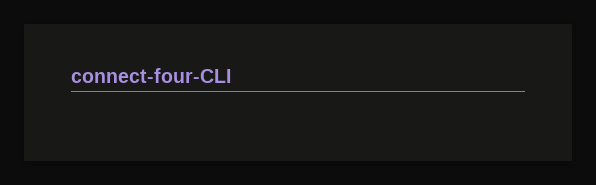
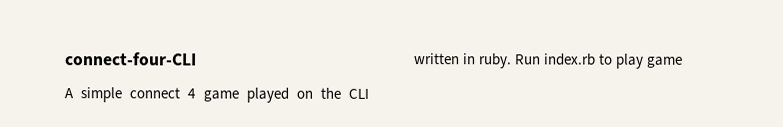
+ A simple connect 4 game played on the CLI written in ruby. Run index.rb to play game

